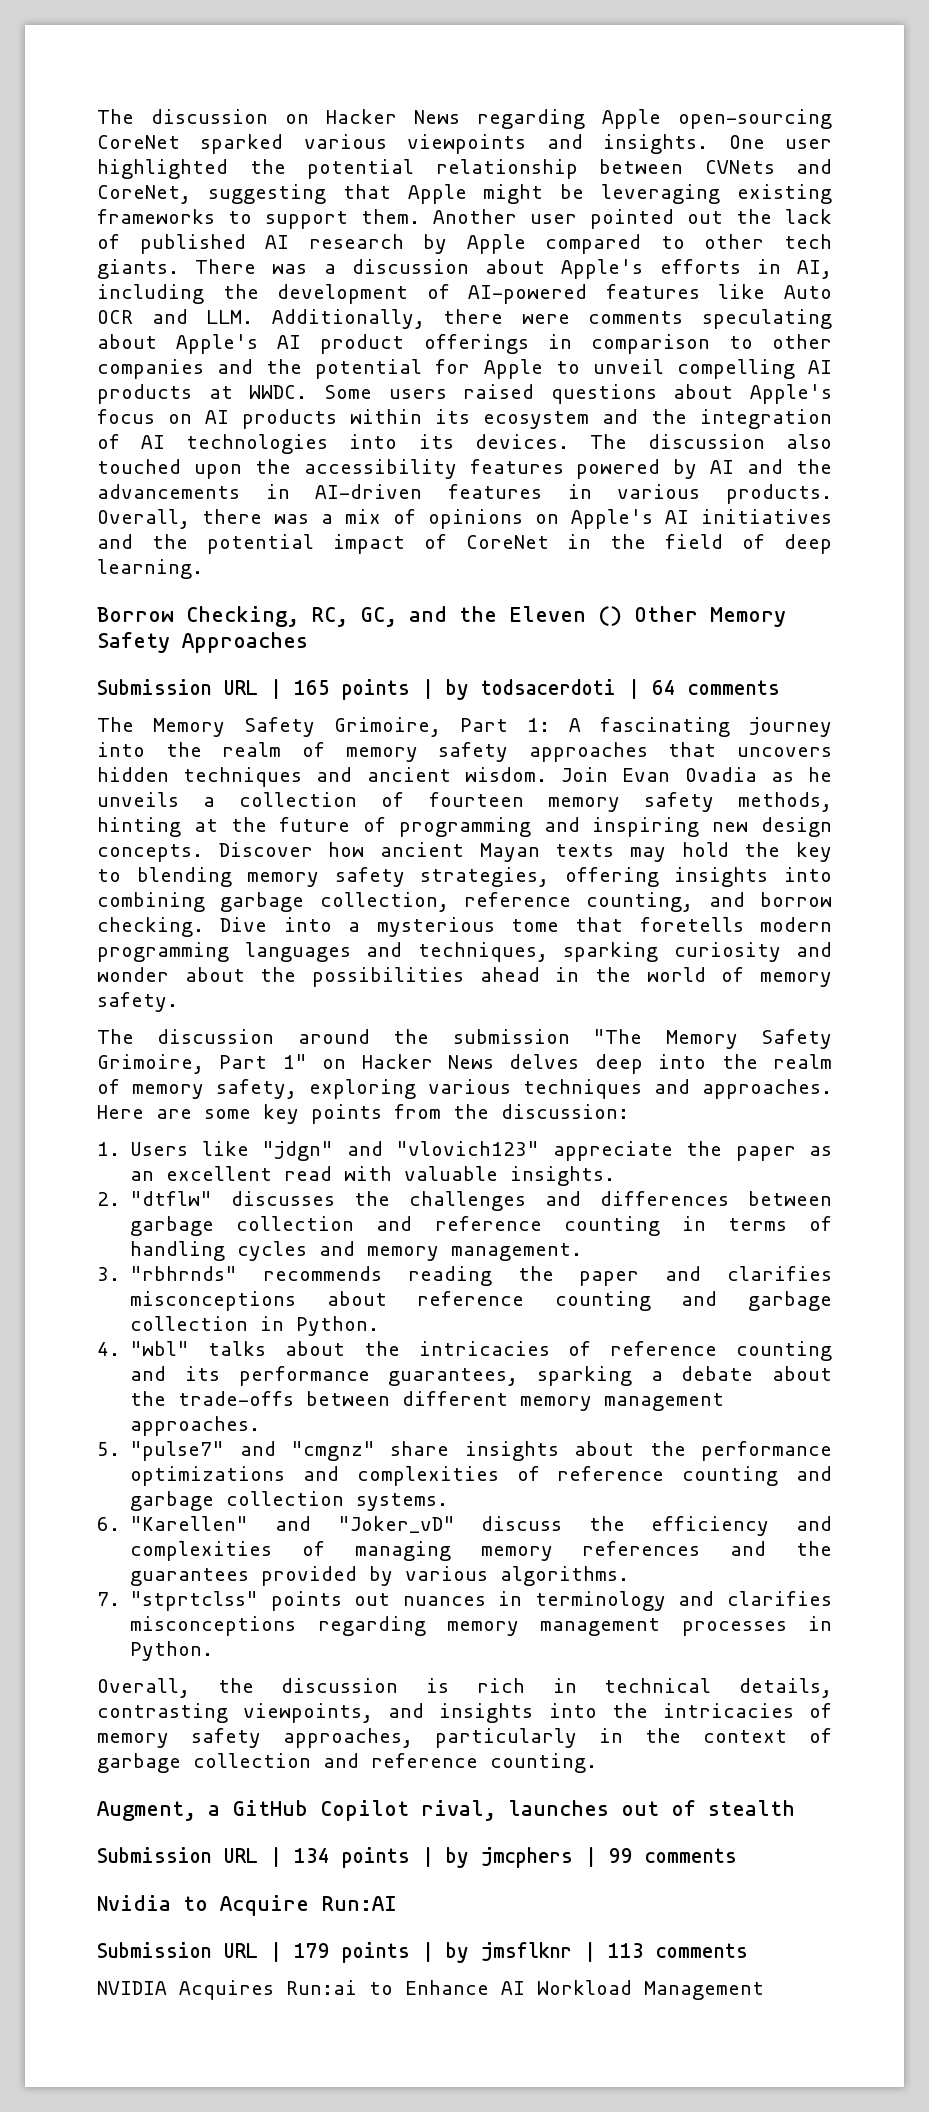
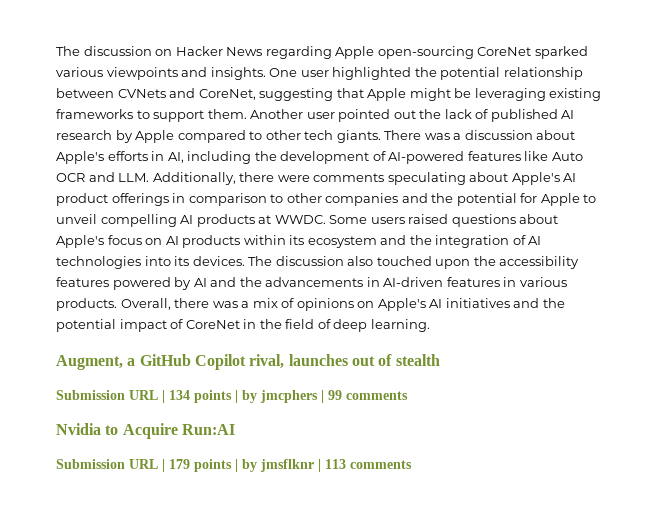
- Borrow Checking, RC, GC, and the Eleven () Other Memory Safety Approaches
- Submission URL | 165 points | by todsacerdoti | 64 comments
- The Memory Safety Grimoire, Part 1: A fascinating journey into the realm of memory safety approaches that uncovers hidden techniques and ancient wisdom. Join Evan Ovadia as he unveils a collection of fourteen memory safety methods, hinting at the future of programming and inspiring new design concepts. Discover how ancient Mayan texts may hold the key to blending memory safety strategies, offering insights into combining garbage collection, reference counting, and borrow checking. Dive into a mysterious tome that foretells modern programming languages and techniques, sparking curiosity and wonder about the possibilities ahead in the world of memory safety.
- The discussion around the submission "The Memory Safety Grimoire, Part 1" on Hacker News delves deep into the realm of memory safety, exploring various techniques and approaches. Here are some key points from the discussion:
- 1. Users like "jdgn" and "vlovich123" appreciate the paper as an excellent read with valuable insights.
- 2. "dtflw" discusses the challenges and differences between garbage collection and reference counting in terms of handling cycles and memory management.
- 3. "rbhrnds" recommends reading the paper and clarifies misconceptions about reference counting and garbage collection in Python.
- 4. "wbl" talks about the intricacies of reference counting and its performance guarantees, sparking a debate about the trade-offs between different memory management approaches.
- 5. "pulse7" and "cmgnz" share insights about the performance optimizations and complexities of reference counting and garbage collection systems.
- 6. "Karellen" and "Joker_vD" discuss the efficiency and complexities of managing memory references and the guarantees provided by various algorithms.
- 7. "stprtclss" points out nuances in terminology and clarifies misconceptions regarding memory management processes in Python.
- Overall, the discussion is rich in technical details, contrasting viewpoints, and insights into the intricacies of memory safety approaches, particularly in the context of garbage collection and reference counting.
- NVIDIA Acquires Run:ai to Enhance AI Workload Management

